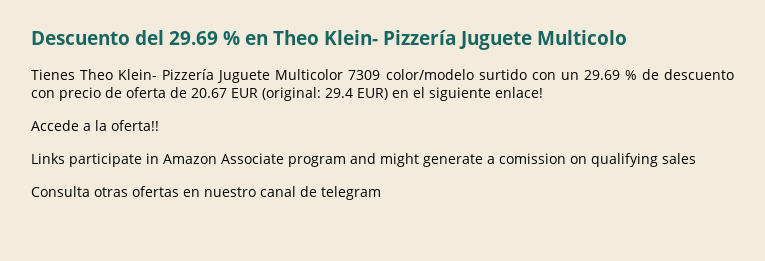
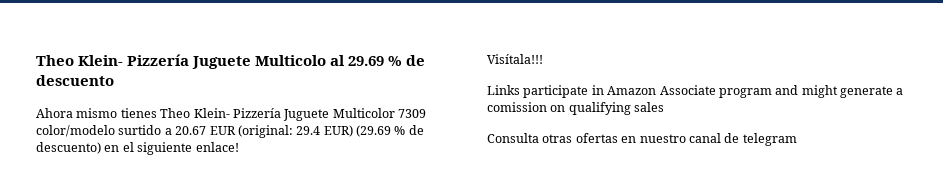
- Descuento del 29.69 % en Theo Klein- Pizzería Juguete Multicolo
- Tienes Theo Klein- Pizzería Juguete Multicolor 7309 color/modelo surtido con un 29.69 % de descuento con precio de oferta de 20.67 EUR (original: 29.4 EUR) en el siguiente enlace!
+ Theo Klein- Pizzería Juguete Multicolo al 29.69 % de descuento
+ Ahora mismo tienes Theo Klein- Pizzería Juguete Multicolor 7309 color/modelo surtido a 20.67 EUR (original: 29.4 EUR) (29.69 % de descuento) en el siguiente enlace!
- Accede a la oferta!!
+ Visítala!!!

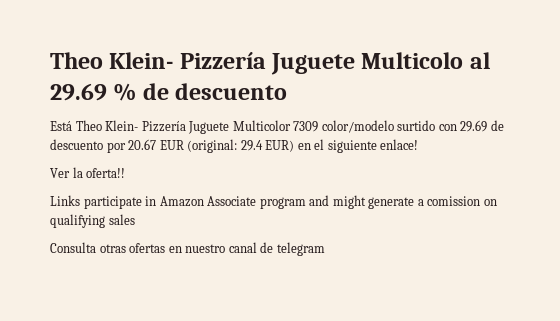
- Ahora mismo tienes Theo Klein- Pizzería Juguete Multicolor 7309 color/modelo surtido a 20.67 EUR (original: 29.4 EUR) (29.69 % de descuento) en el siguiente enlace!
+ Está Theo Klein- Pizzería Juguete Multicolor 7309 color/modelo surtido con 29.69 de descuento por 20.67 EUR (original: 29.4 EUR) en el siguiente enlace!
- Visítala!!!
+ Ver la oferta!!

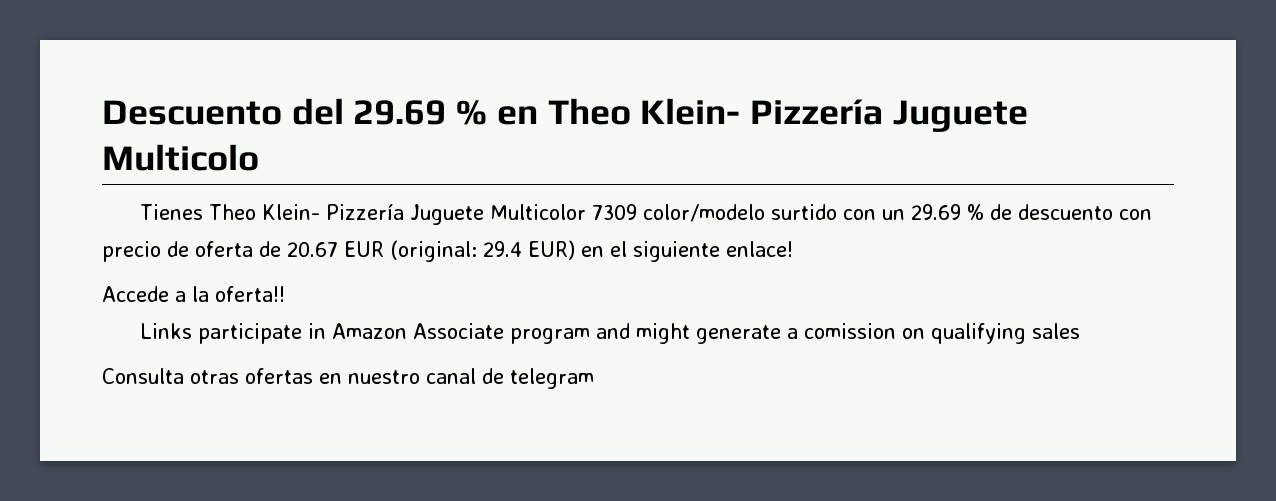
- Theo Klein- Pizzería Juguete Multicolo al 29.69 % de descuento
- Está Theo Klein- Pizzería Juguete Multicolor 7309 color/modelo surtido con 29.69 de descuento por 20.67 EUR (original: 29.4 EUR) en el siguiente enlace!
+ Descuento del 29.69 % en Theo Klein- Pizzería Juguete Multicolo
+ Tienes Theo Klein- Pizzería Juguete Multicolor 7309 color/modelo surtido con un 29.69 % de descuento con precio de oferta de 20.67 EUR (original: 29.4 EUR) en el siguiente enlace!
- Ver la oferta!!
+ Accede a la oferta!!

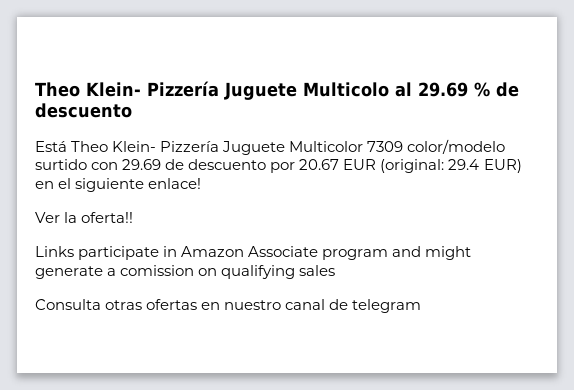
- Descuento del 29.69 % en Theo Klein- Pizzería Juguete Multicolo
- Tienes Theo Klein- Pizzería Juguete Multicolor 7309 color/modelo surtido con un 29.69 % de descuento con precio de oferta de 20.67 EUR (original: 29.4 EUR) en el siguiente enlace!
+ Theo Klein- Pizzería Juguete Multicolo al 29.69 % de descuento
+ Está Theo Klein- Pizzería Juguete Multicolor 7309 color/modelo surtido con 29.69 de descuento por 20.67 EUR (original: 29.4 EUR) en el siguiente enlace!
- Accede a la oferta!!
+ Ver la oferta!!

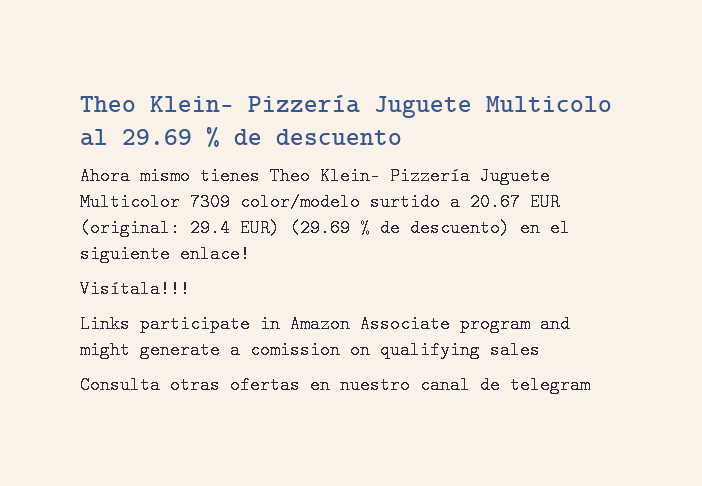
- Está Theo Klein- Pizzería Juguete Multicolor 7309 color/modelo surtido con 29.69 de descuento por 20.67 EUR (original: 29.4 EUR) en el siguiente enlace!
+ Ahora mismo tienes Theo Klein- Pizzería Juguete Multicolor 7309 color/modelo surtido a 20.67 EUR (original: 29.4 EUR) (29.69 % de descuento) en el siguiente enlace!
- Ver la oferta!!
+ Visítala!!!

